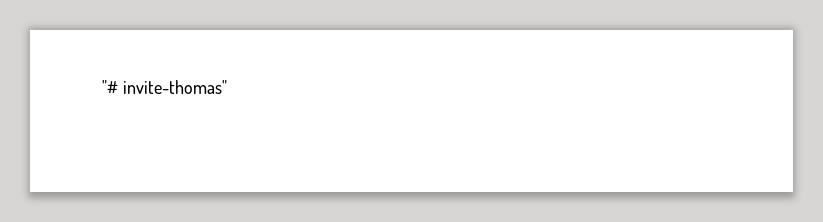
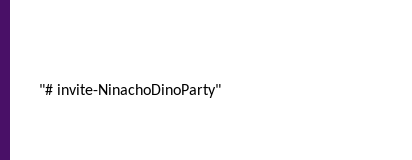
- "# invite-thomas"
+ "# invite-NinachoDinoParty"

